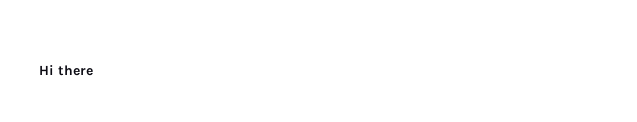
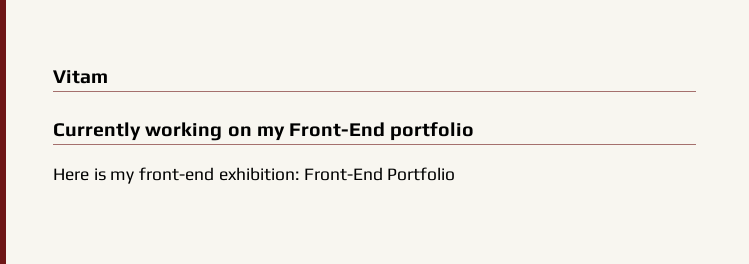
- Hi there
+ Vitam
+ Currently working on my Front-End portfolio
+ Here is my front-end exhibition: Front-End Portfolio

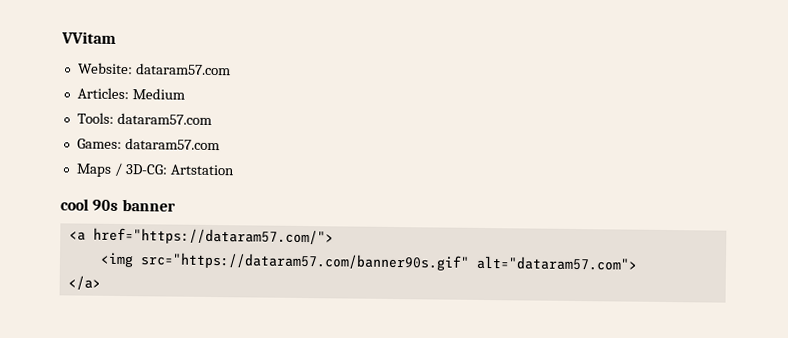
- Vitam
- Currently working on my Front-End portfolio
- Here is my front-end exhibition: Front-End Portfolio
+ VVitam
+ Website: dataram57.com
+ Articles: Medium
+ Tools: dataram57.com
+ Games: dataram57.com
+ Maps / 3D-CG: Artstation
+ cool 90s banner
+ <a href="https://dataram57.com/">
+ <img src="https://dataram57.com/banner90s.gif" alt="dataram57.com">
+ </a>

